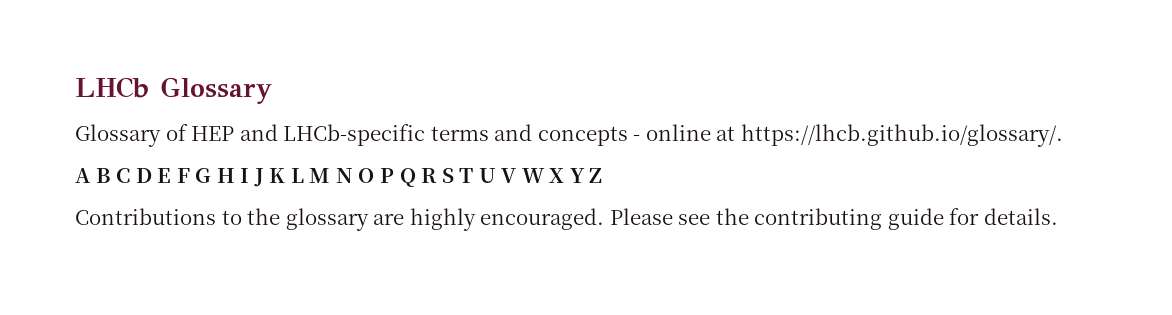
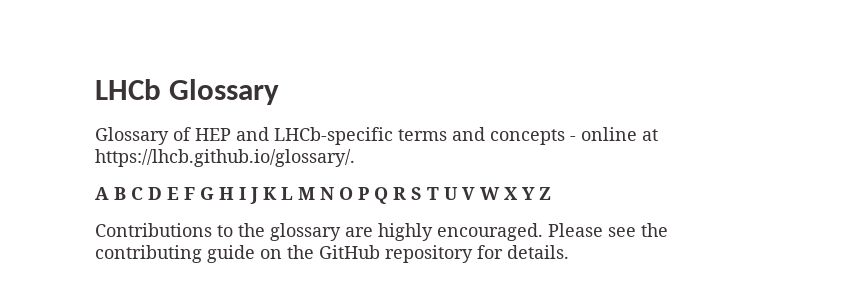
- Please see the contributing guide for details.
+ Please see the contributing guide on the GitHub repository for details.

